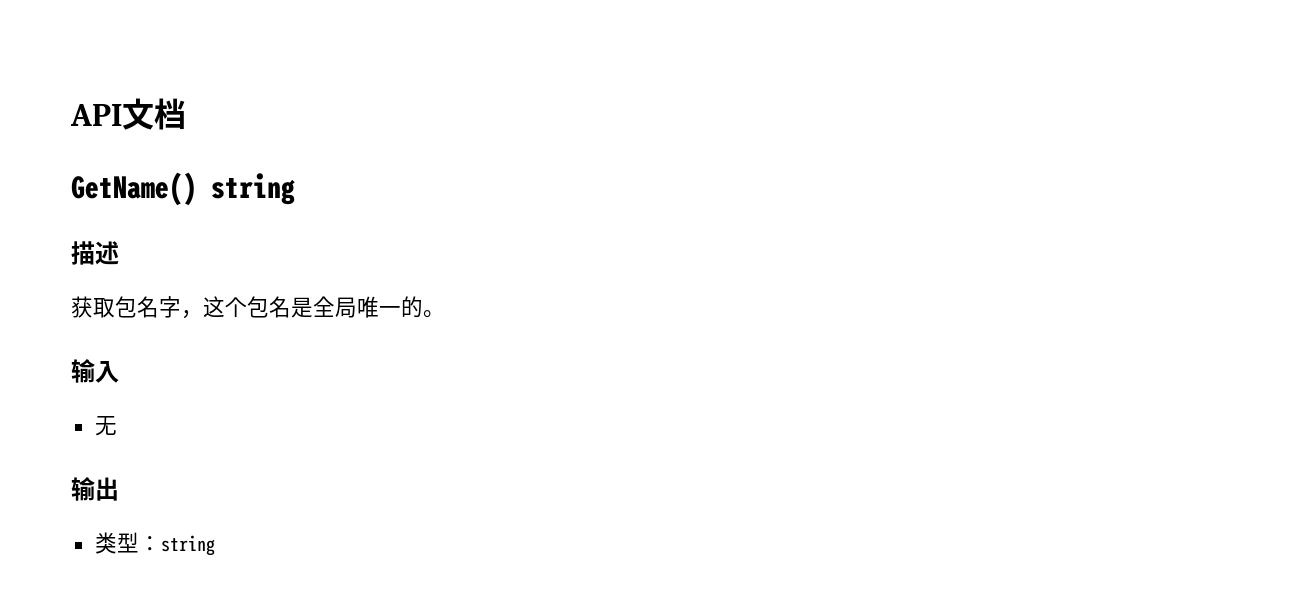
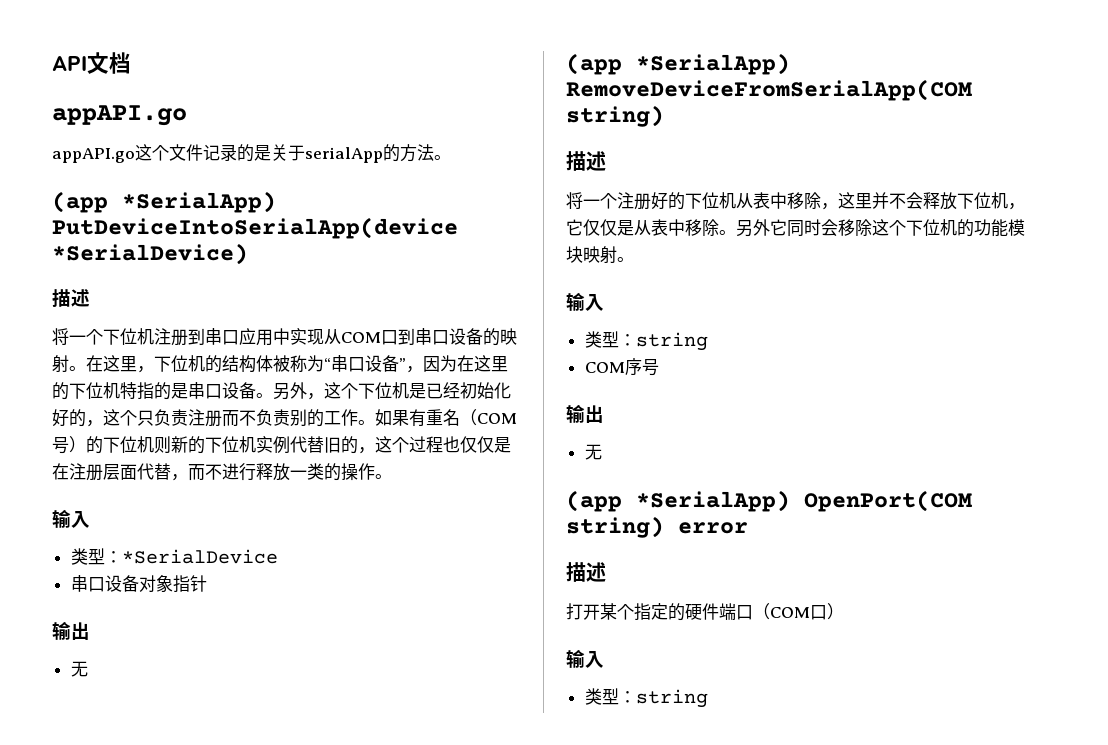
  API文档
- GetName() string
+ appAPI.go
+ appAPI.go这个文件记录的是关于serialApp的方法。
+ (app *SerialApp) PutDeviceIntoSerialApp(device *SerialDevice)
  描述
- 获取包名字，这个包名是全局唯一的。
+ 将一个下位机注册到串口应用中实现从COM口到串口设备的映射。在这里，下位机的结构体被称为“串口设备”，因为在这里的下位机特指的是串口设备。另外，这个下位机是已经初始化好的，这个只负责注册而不负责别的工作。如果有重名（COM号）的下位机则新的下位机实例代替旧的，这个过程也仅仅是在注册层面代替，而不进行释放一类的操作。
  输入
+ 类型：*SerialDevice
+ 串口设备对象指针
+ 输出
  无
+ (app *SerialApp) RemoveDeviceFromSerialApp(COM string)
+ 描述
+ 将一个注册好的下位机从表中移除，这里并不会释放下位机，它仅仅是从表中移除。另外它同时会移除这个下位机的功能模块映射。
+ 输入
+ 类型：string
+ COM序号
  输出
+ 无
+ (app *SerialApp) OpenPort(COM string) error
+ 描述
+ 打开某个指定的硬件端口（COM口）
+ 输入

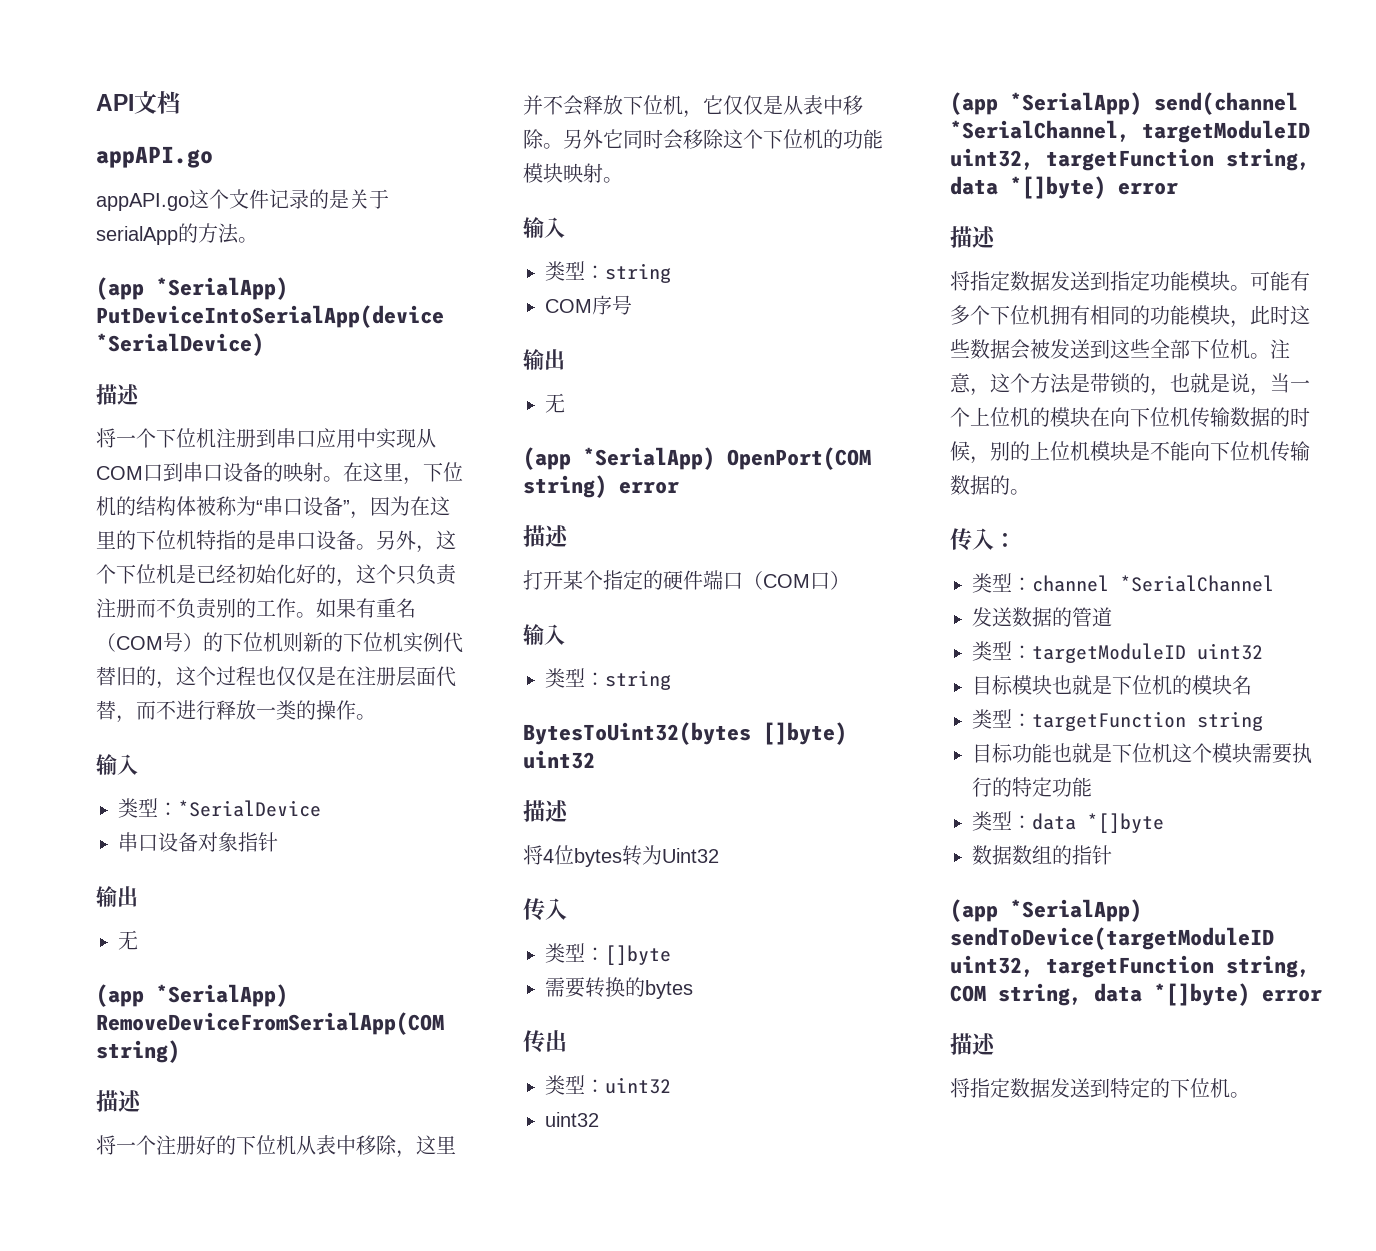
+ BytesToUint32(bytes []byte) uint32
+ 描述
+ 将4位bytes转为Uint32
+ 传入
+ 类型：[]byte
+ 需要转换的bytes
+ 传出
+ 类型：uint32
+ uint32
+ (app *SerialApp) send(channel *SerialChannel, targetModuleID uint32, targetFunction string, data *[]byte) error
+ 描述
+ 将指定数据发送到指定功能模块。可能有多个下位机拥有相同的功能模块，此时这些数据会被发送到这些全部下位机。注意，这个方法是带锁的，也就是说，当一个上位机的模块在向下位机传输数据的时候，别的上位机模块是不能向下位机传输数据的。
+ 传入：
+ 类型：channel *SerialChannel
+ 发送数据的管道
+ 类型：targetModuleID uint32
+ 目标模块也就是下位机的模块名
+ 类型：targetFunction string
+ 目标功能也就是下位机这个模块需要执行的特定功能
+ 类型：data *[]byte
+ 数据数组的指针
+ (app *SerialApp) sendToDevice(targetModuleID uint32, targetFunction string, COM string, data *[]byte) error
+ 描述
+ 将指定数据发送到特定的下位机。

